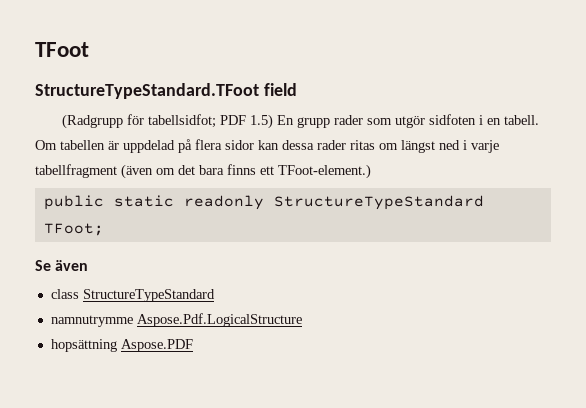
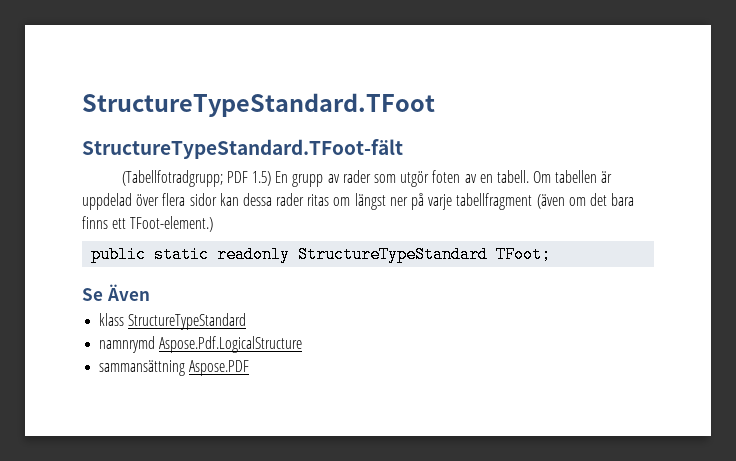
- TFoot
- StructureTypeStandard.TFoot field
- (Radgrupp för tabellsidfot; PDF 1.5) En grupp rader som utgör sidfoten i en tabell.
+ StructureTypeStandard.TFoot
+ StructureTypeStandard.TFoot-fält
+ (Tabellfotradgrupp; PDF 1.5) En grupp av rader som utgör foten av en tabell.
- Om tabellen är uppdelad på flera sidor kan dessa rader ritas om längst ned i varje tabellfragment (även om det bara finns ett TFoot-element.)
+ Om tabellen är uppdelad över flera sidor kan dessa rader ritas om längst ner på varje tabellfragment (även om det bara finns ett TFoot-element.)
- Se även
- class StructureTypeStandard
+ Se Även
+ klass StructureTypeStandard
- namnutrymme Aspose.Pdf.LogicalStructure
+ namnrymd Aspose.Pdf.LogicalStructure
- hopsättning Aspose.PDF
+ sammansättning Aspose.PDF

